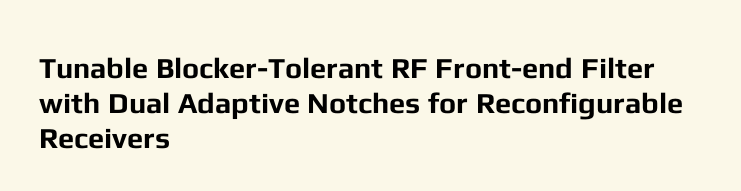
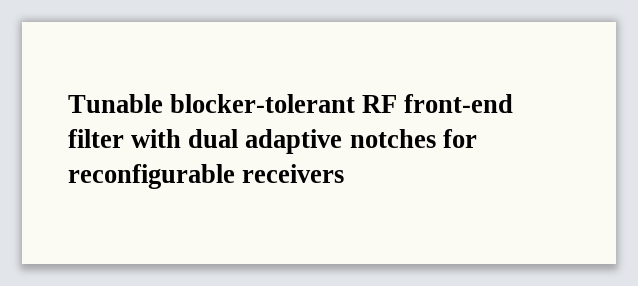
- Tunable Blocker-Tolerant RF Front-end Filter with Dual Adaptive Notches for Reconfigurable Receivers
+ Tunable blocker-tolerant RF front-end filter with dual adaptive notches for reconfigurable receivers

